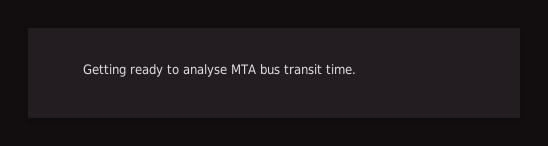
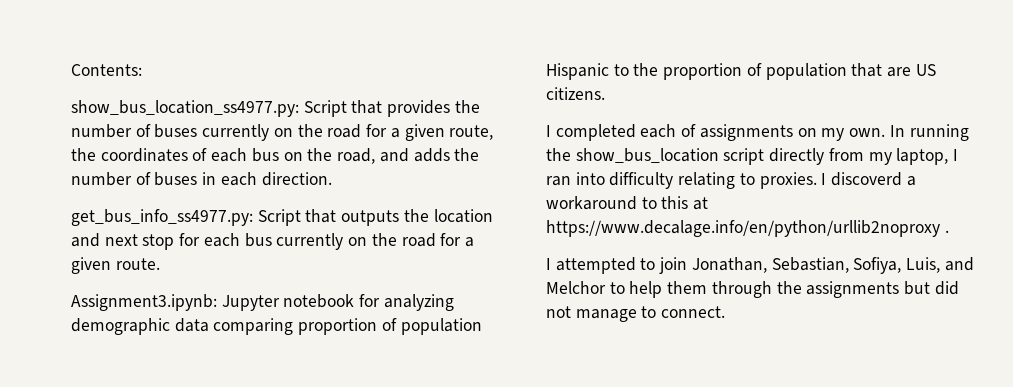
- Getting ready to analyse MTA bus transit time.
+ Contents:
+ show_bus_location_ss4977.py: Script that provides the number of buses currently on the road for a given route, the coordinates of each bus on the road, and adds the number of buses in each direction.
+ get_bus_info_ss4977.py: Script that outputs the location and next stop for each bus currently on the road for a given route.
+ Assignment3.ipynb: Jupyter notebook for analyzing demographic data comparing proportion of population Hispanic to the proportion of population that are US citizens.
+ I completed each of assignments on my own. In running the show_bus_location script directly from my laptop, I ran into difficulty relating to proxies. I discoverd a workaround to this at https://www.decalage.info/en/python/urllib2noproxy .
+ I attempted to join Jonathan, Sebastian, Sofiya, Luis, and Melchor to help them through the assignments but did not manage to connect.

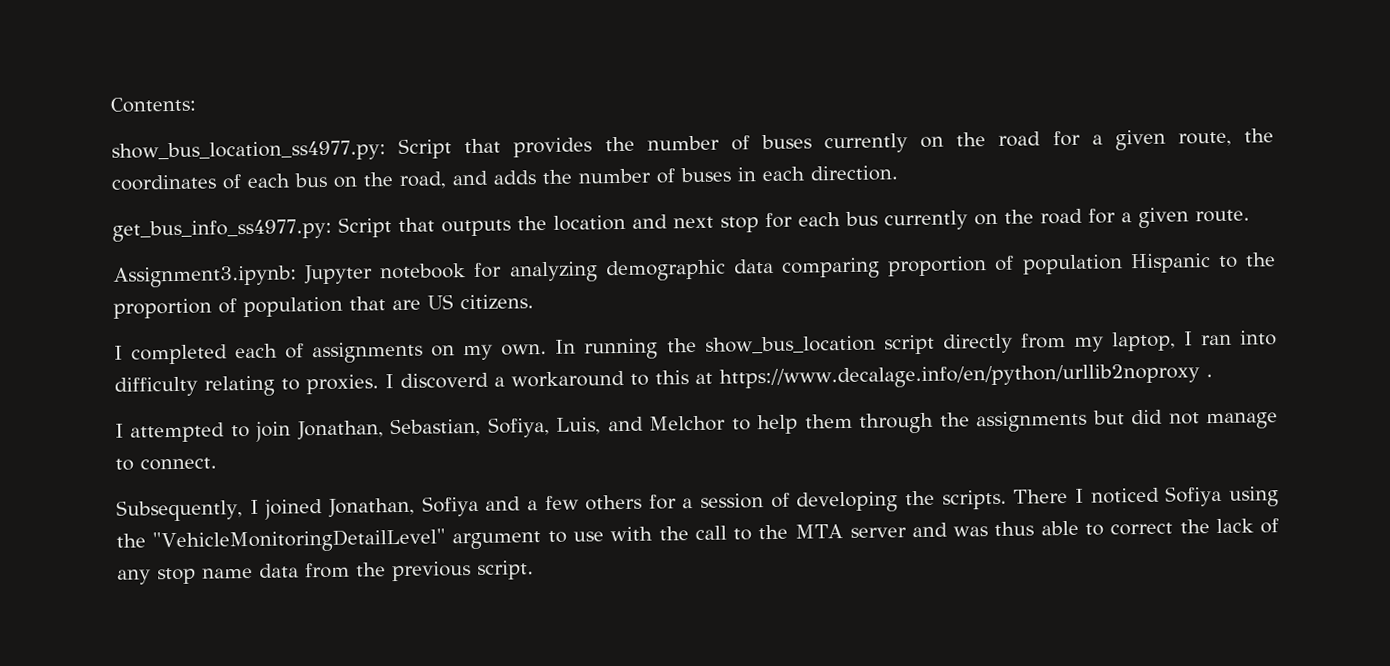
+ Subsequently, I joined Jonathan, Sofiya and a few others for a session of developing the scripts. There I noticed Sofiya using the "VehicleMonitoringDetailLevel" argument to use with the call to the MTA server and was thus able to correct the lack of any stop name data from the previous script.

